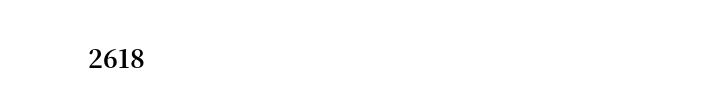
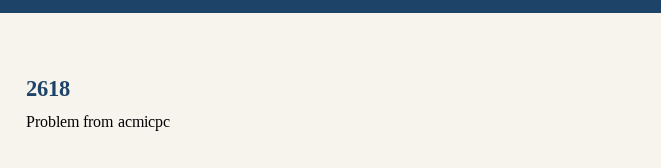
+ Problem from acmicpc

